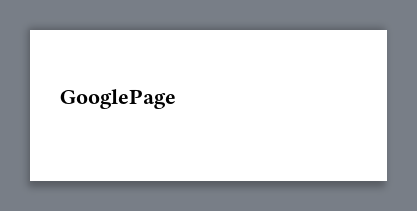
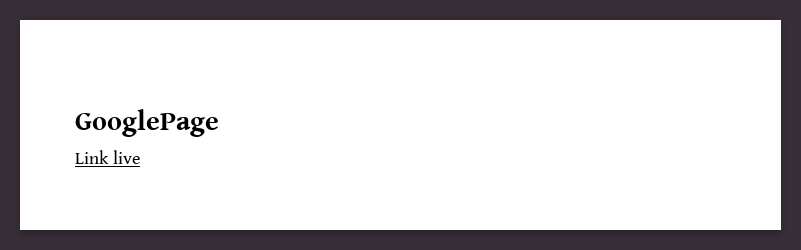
+ Link live

